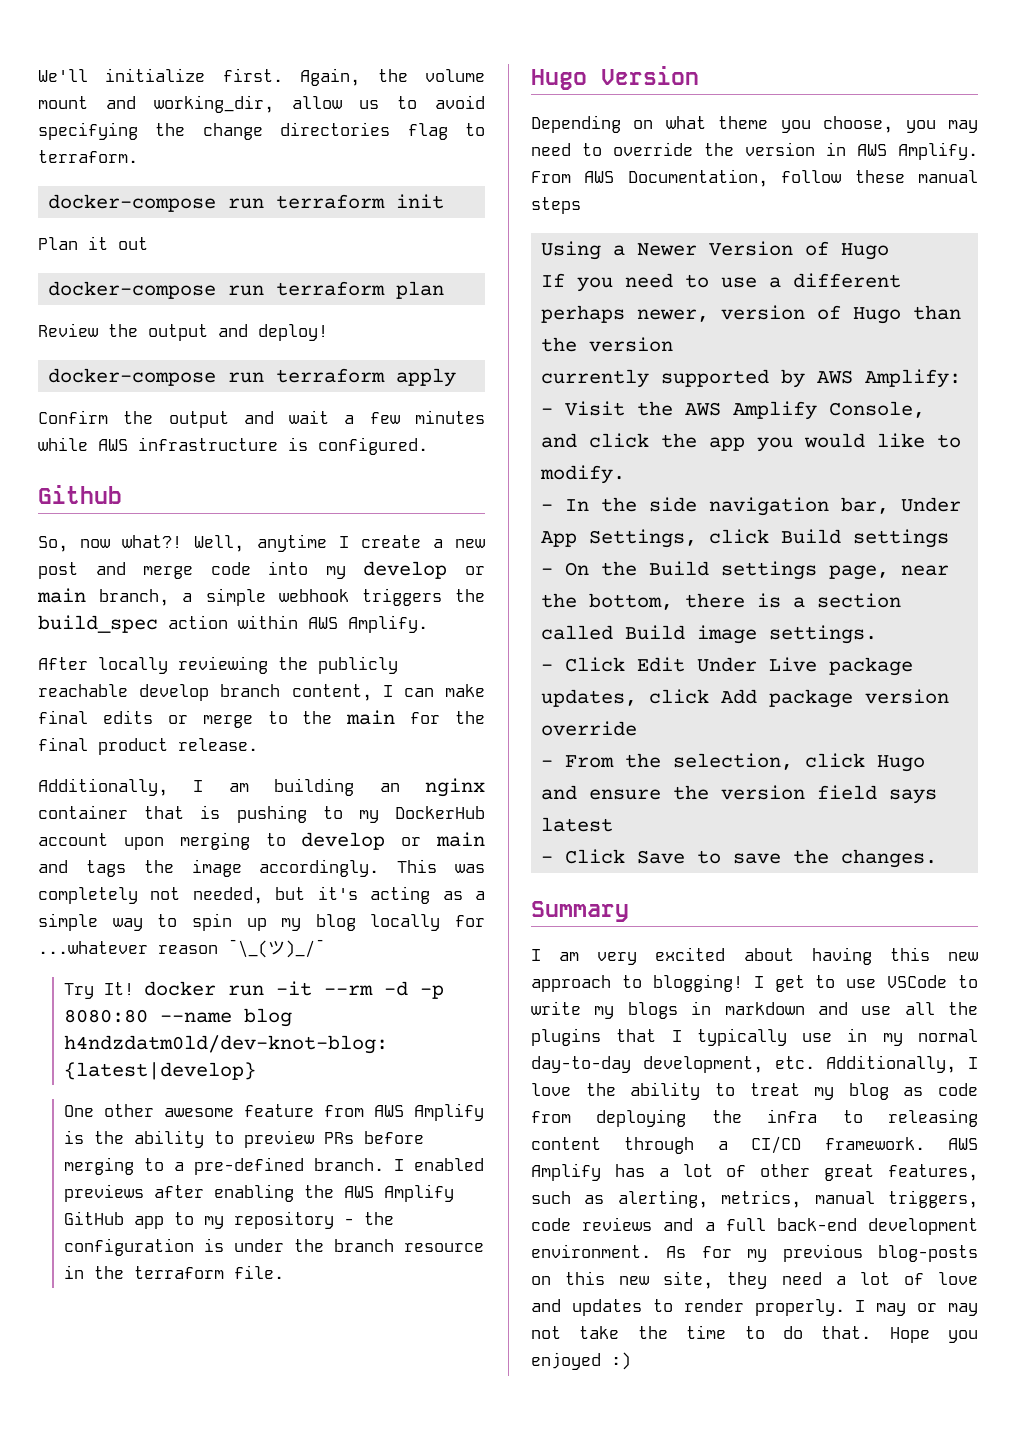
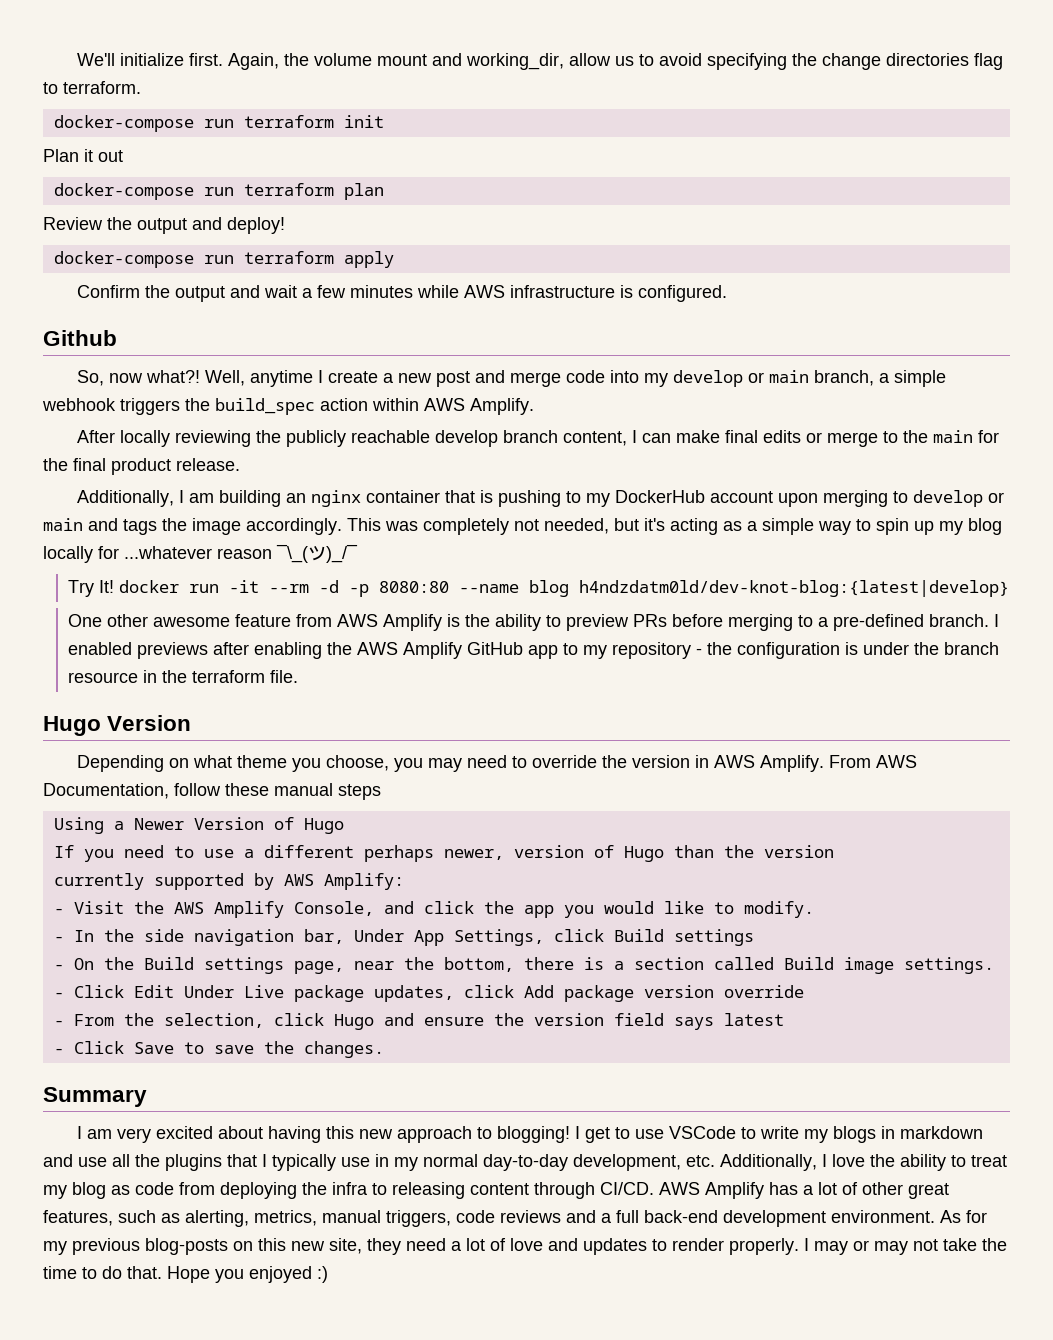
- I get to use VSCode to write my blogs in markdown and use all the plugins that I typically use in my normal day-to-day development, etc. Additionally, I love the ability to treat my blog as code from deploying the infra to releasing content through a CI/CD framework.
+ I get to use VSCode to write my blogs in markdown and use all the plugins that I typically use in my normal day-to-day development, etc. Additionally, I love the ability to treat my blog as code from deploying the infra to releasing content through CI/CD.

